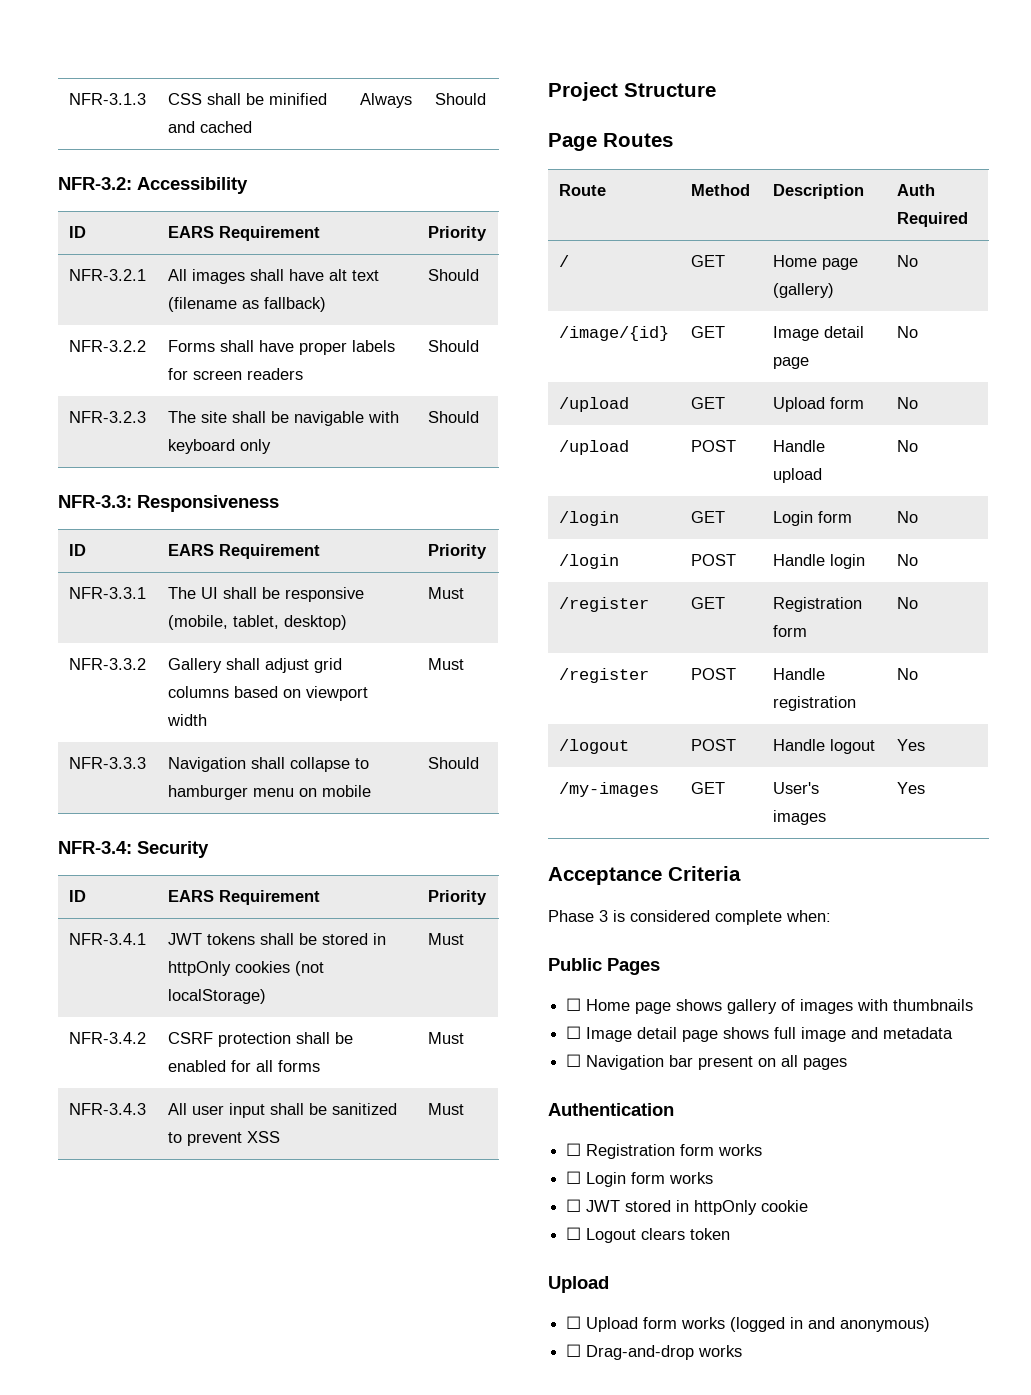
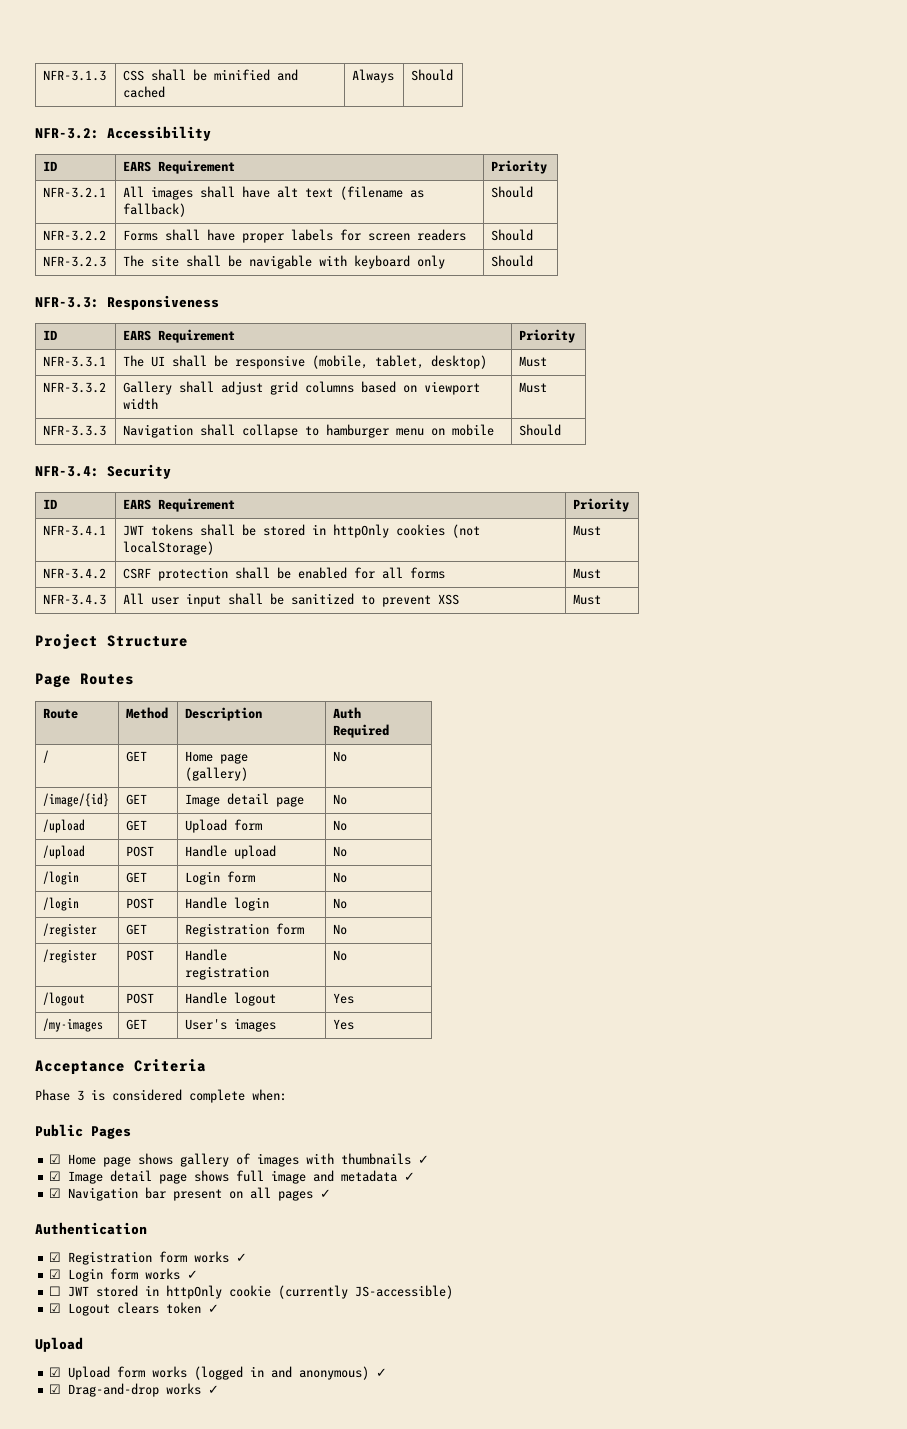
- ☐ Home page shows gallery of images with thumbnails
- ☐ Image detail page shows full image and metadata
- ☐ Navigation bar present on all pages
+ ☑ Home page shows gallery of images with thumbnails ✓
+ ☑ Image detail page shows full image and metadata ✓
+ ☑ Navigation bar present on all pages ✓
- ☐ Registration form works
- ☐ Login form works
+ ☑ Registration form works ✓
+ ☑ Login form works ✓
- ☐ JWT stored in httpOnly cookie
- ☐ Logout clears token
+ ☐ JWT stored in httpOnly cookie (currently JS-accessible)
+ ☑ Logout clears token ✓
- ☐ Upload form works (logged in and anonymous)
- ☐ Drag-and-drop works
+ ☑ Upload form works (logged in and anonymous) ✓
+ ☑ Drag-and-drop works ✓

